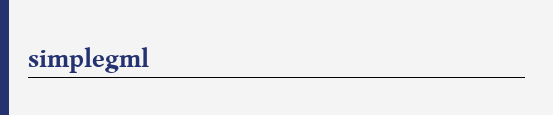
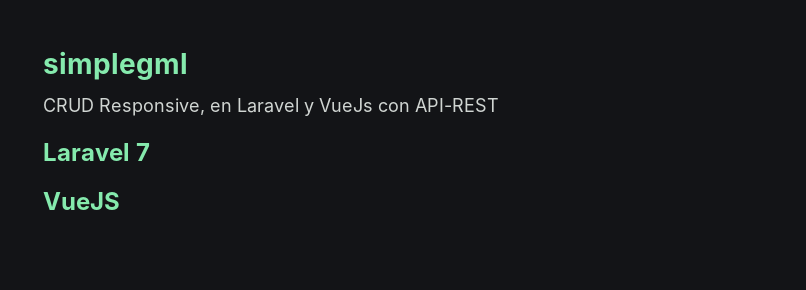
+ CRUD Responsive, en Laravel y VueJs con API-REST
+ Laravel 7
+ VueJS

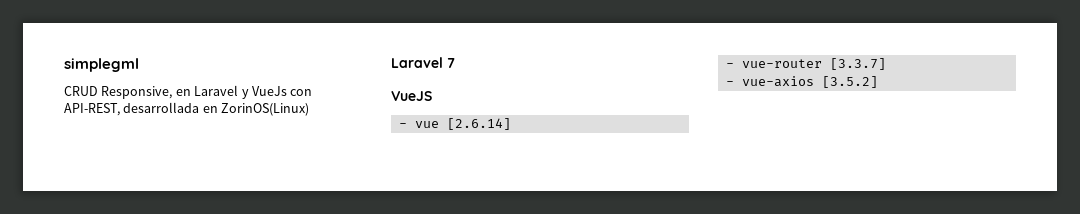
- CRUD Responsive, en Laravel y VueJs con API-REST
+ CRUD Responsive, en Laravel y VueJs con API-REST, desarrollada en ZorinOS(Linux)
+ - vue [2.6.14]
+ - vue-router [3.3.7]
+ - vue-axios [3.5.2]

